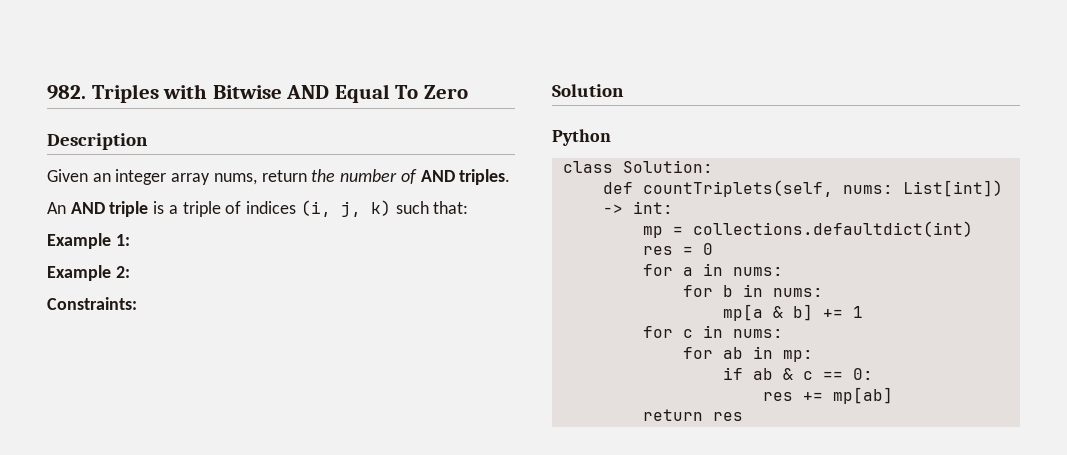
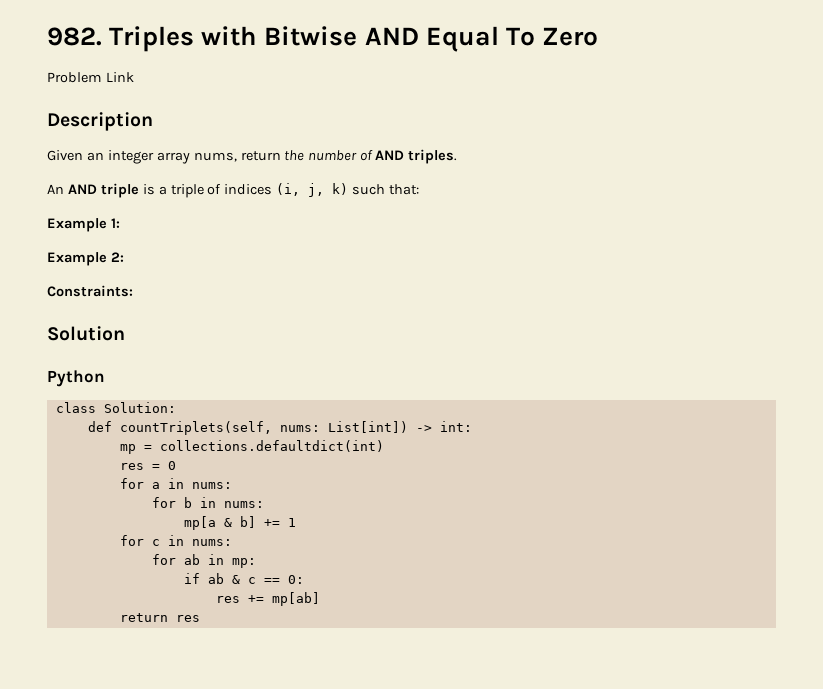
+ Problem Link

